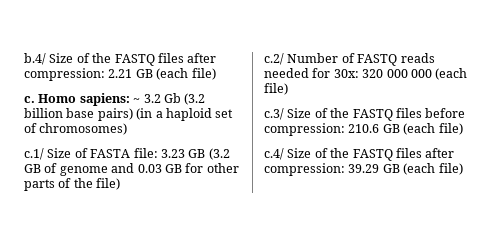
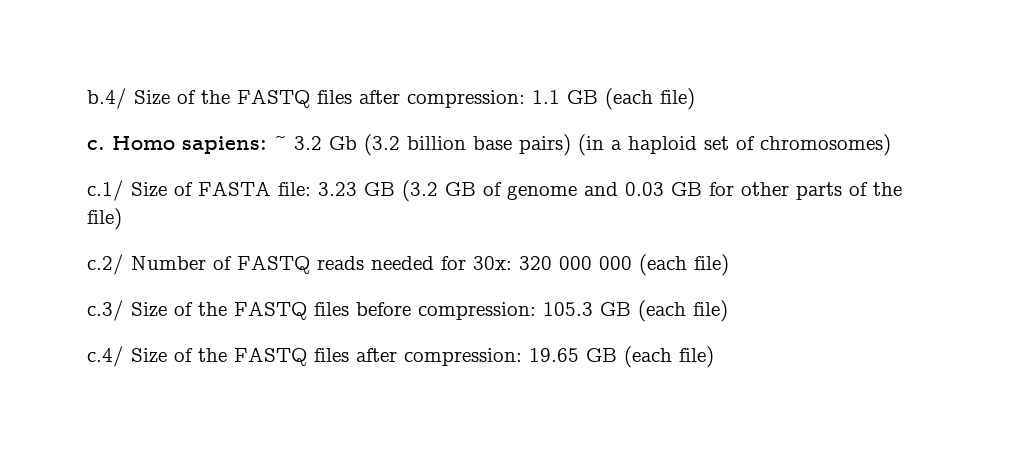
- b.4/ Size of the FASTQ files after compression: 2.21 GB (each file)
+ b.4/ Size of the FASTQ files after compression: 1.1 GB (each file)
- c.3/ Size of the FASTQ files before compression: 210.6 GB (each file)
+ c.3/ Size of the FASTQ files before compression: 105.3 GB (each file)
- c.4/ Size of the FASTQ files after compression: 39.29 GB (each file)
+ c.4/ Size of the FASTQ files after compression: 19.65 GB (each file)

